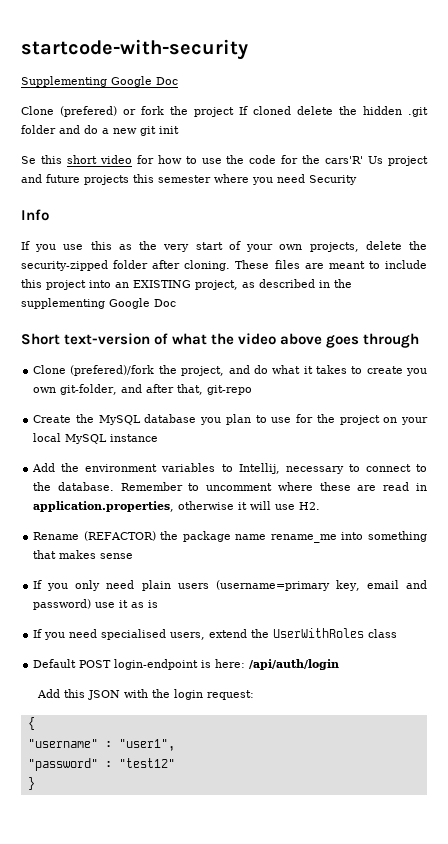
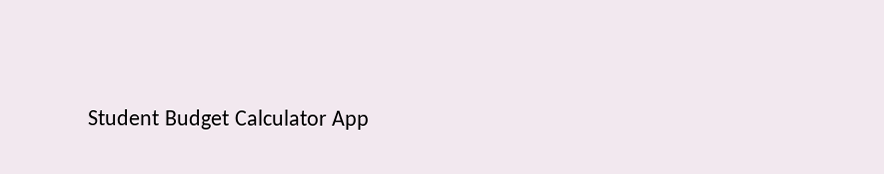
- startcode-with-security
- Supplementing Google Doc
- Clone (prefered) or fork the project If cloned delete the hidden .git folder and do a new git init
- Se this short video for how to use the code for the cars'R' Us project and future projects this semester where you need Security
- Info
- If you use this as the very start of your own projects, delete the security-zipped folder after cloning. These files are meant to include this project into an EXISTING project, as described in the supplementing Google Doc
- Short text-version of what the video above goes through
- Clone (prefered)/fork the project, and do what it takes to create you own git-folder, and after that, git-repo
- Create the MySQL database you plan to use for the project on your local MySQL instance
- Add the environment variables to Intellij, necessary to connect to the database. Remember to uncomment where these are read in application.properties, otherwise it will use H2.
- Rename (REFACTOR) the package name rename_me into something that makes sense
- If you only need plain users (username=primary key, email and password) use it as is
- If you need specialised users, extend the UserWithRoles class
- Default POST login-endpoint is here: /api/auth/login
- Add this JSON with the login request:
- {
- "username" : "user1",
- "password" : "test12"
- }
+ Student Budget Calculator App

